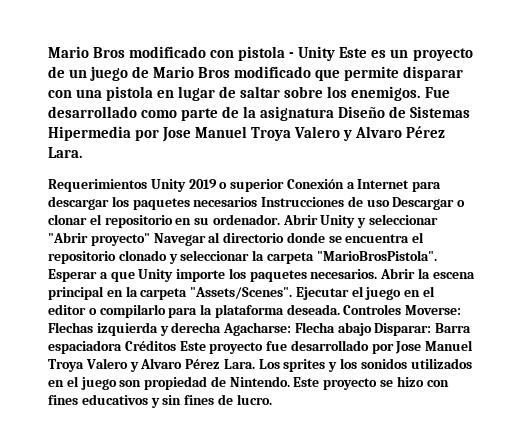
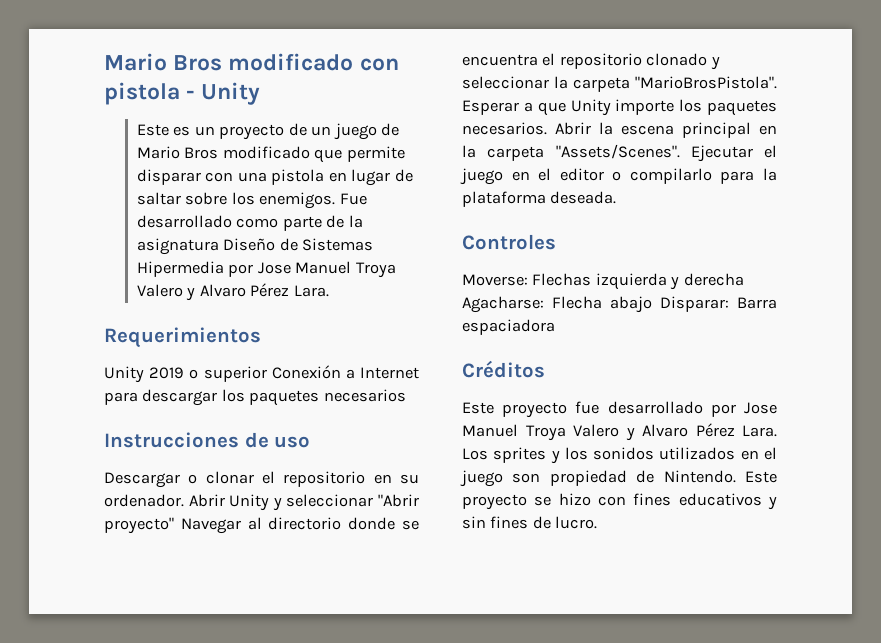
- Mario Bros modificado con pistola - Unity Este es un proyecto de un juego de Mario Bros modificado que permite disparar con una pistola en lugar de saltar sobre los enemigos.
+ Mario Bros modificado con pistola - Unity
+ Este es un proyecto de un juego de Mario Bros modificado que permite disparar con una pistola en lugar de saltar sobre los enemigos.
- Requerimientos Unity 2019 o superior Conexión a Internet para descargar los paquetes necesarios Instrucciones de uso Descargar o clonar el repositorio en su ordenador.
+ Requerimientos
+ Unity 2019 o superior Conexión a Internet para descargar los paquetes necesarios
+ Instrucciones de uso
+ Descargar o clonar el repositorio en su ordenador.
- Ejecutar el juego en el editor o compilarlo para la plataforma deseada. Controles Moverse: Flechas izquierda y derecha Agacharse: Flecha abajo Disparar: Barra espaciadora Créditos Este proyecto fue desarrollado por Jose Manuel Troya Valero y Alvaro Pérez Lara.
+ Ejecutar el juego en el editor o compilarlo para la plataforma deseada.
+ Controles
+ Moverse: Flechas izquierda y derecha Agacharse: Flecha abajo Disparar: Barra espaciadora
+ Créditos
+ Este proyecto fue desarrollado por Jose Manuel Troya Valero y Alvaro Pérez Lara.

